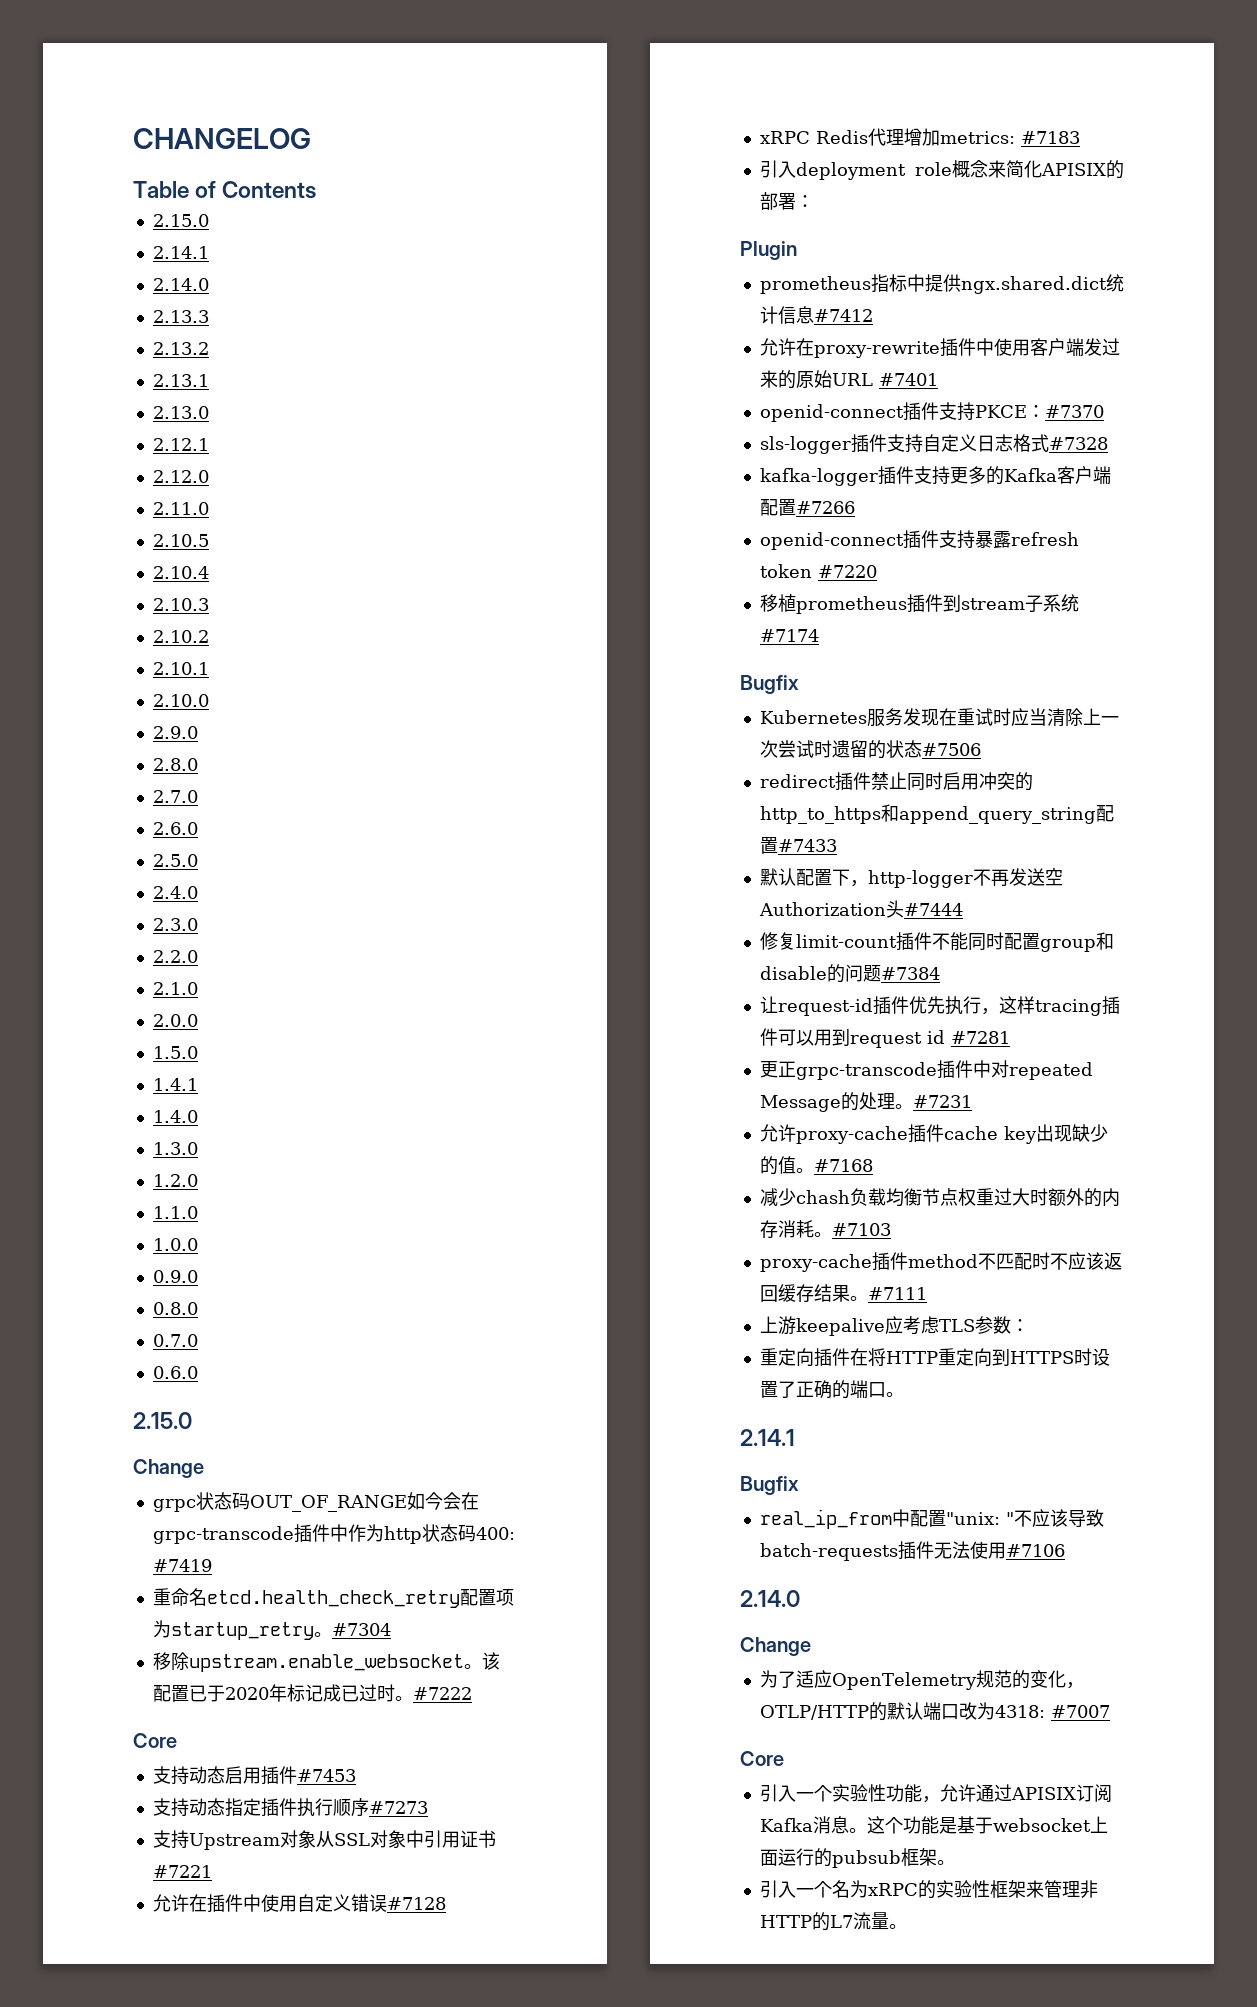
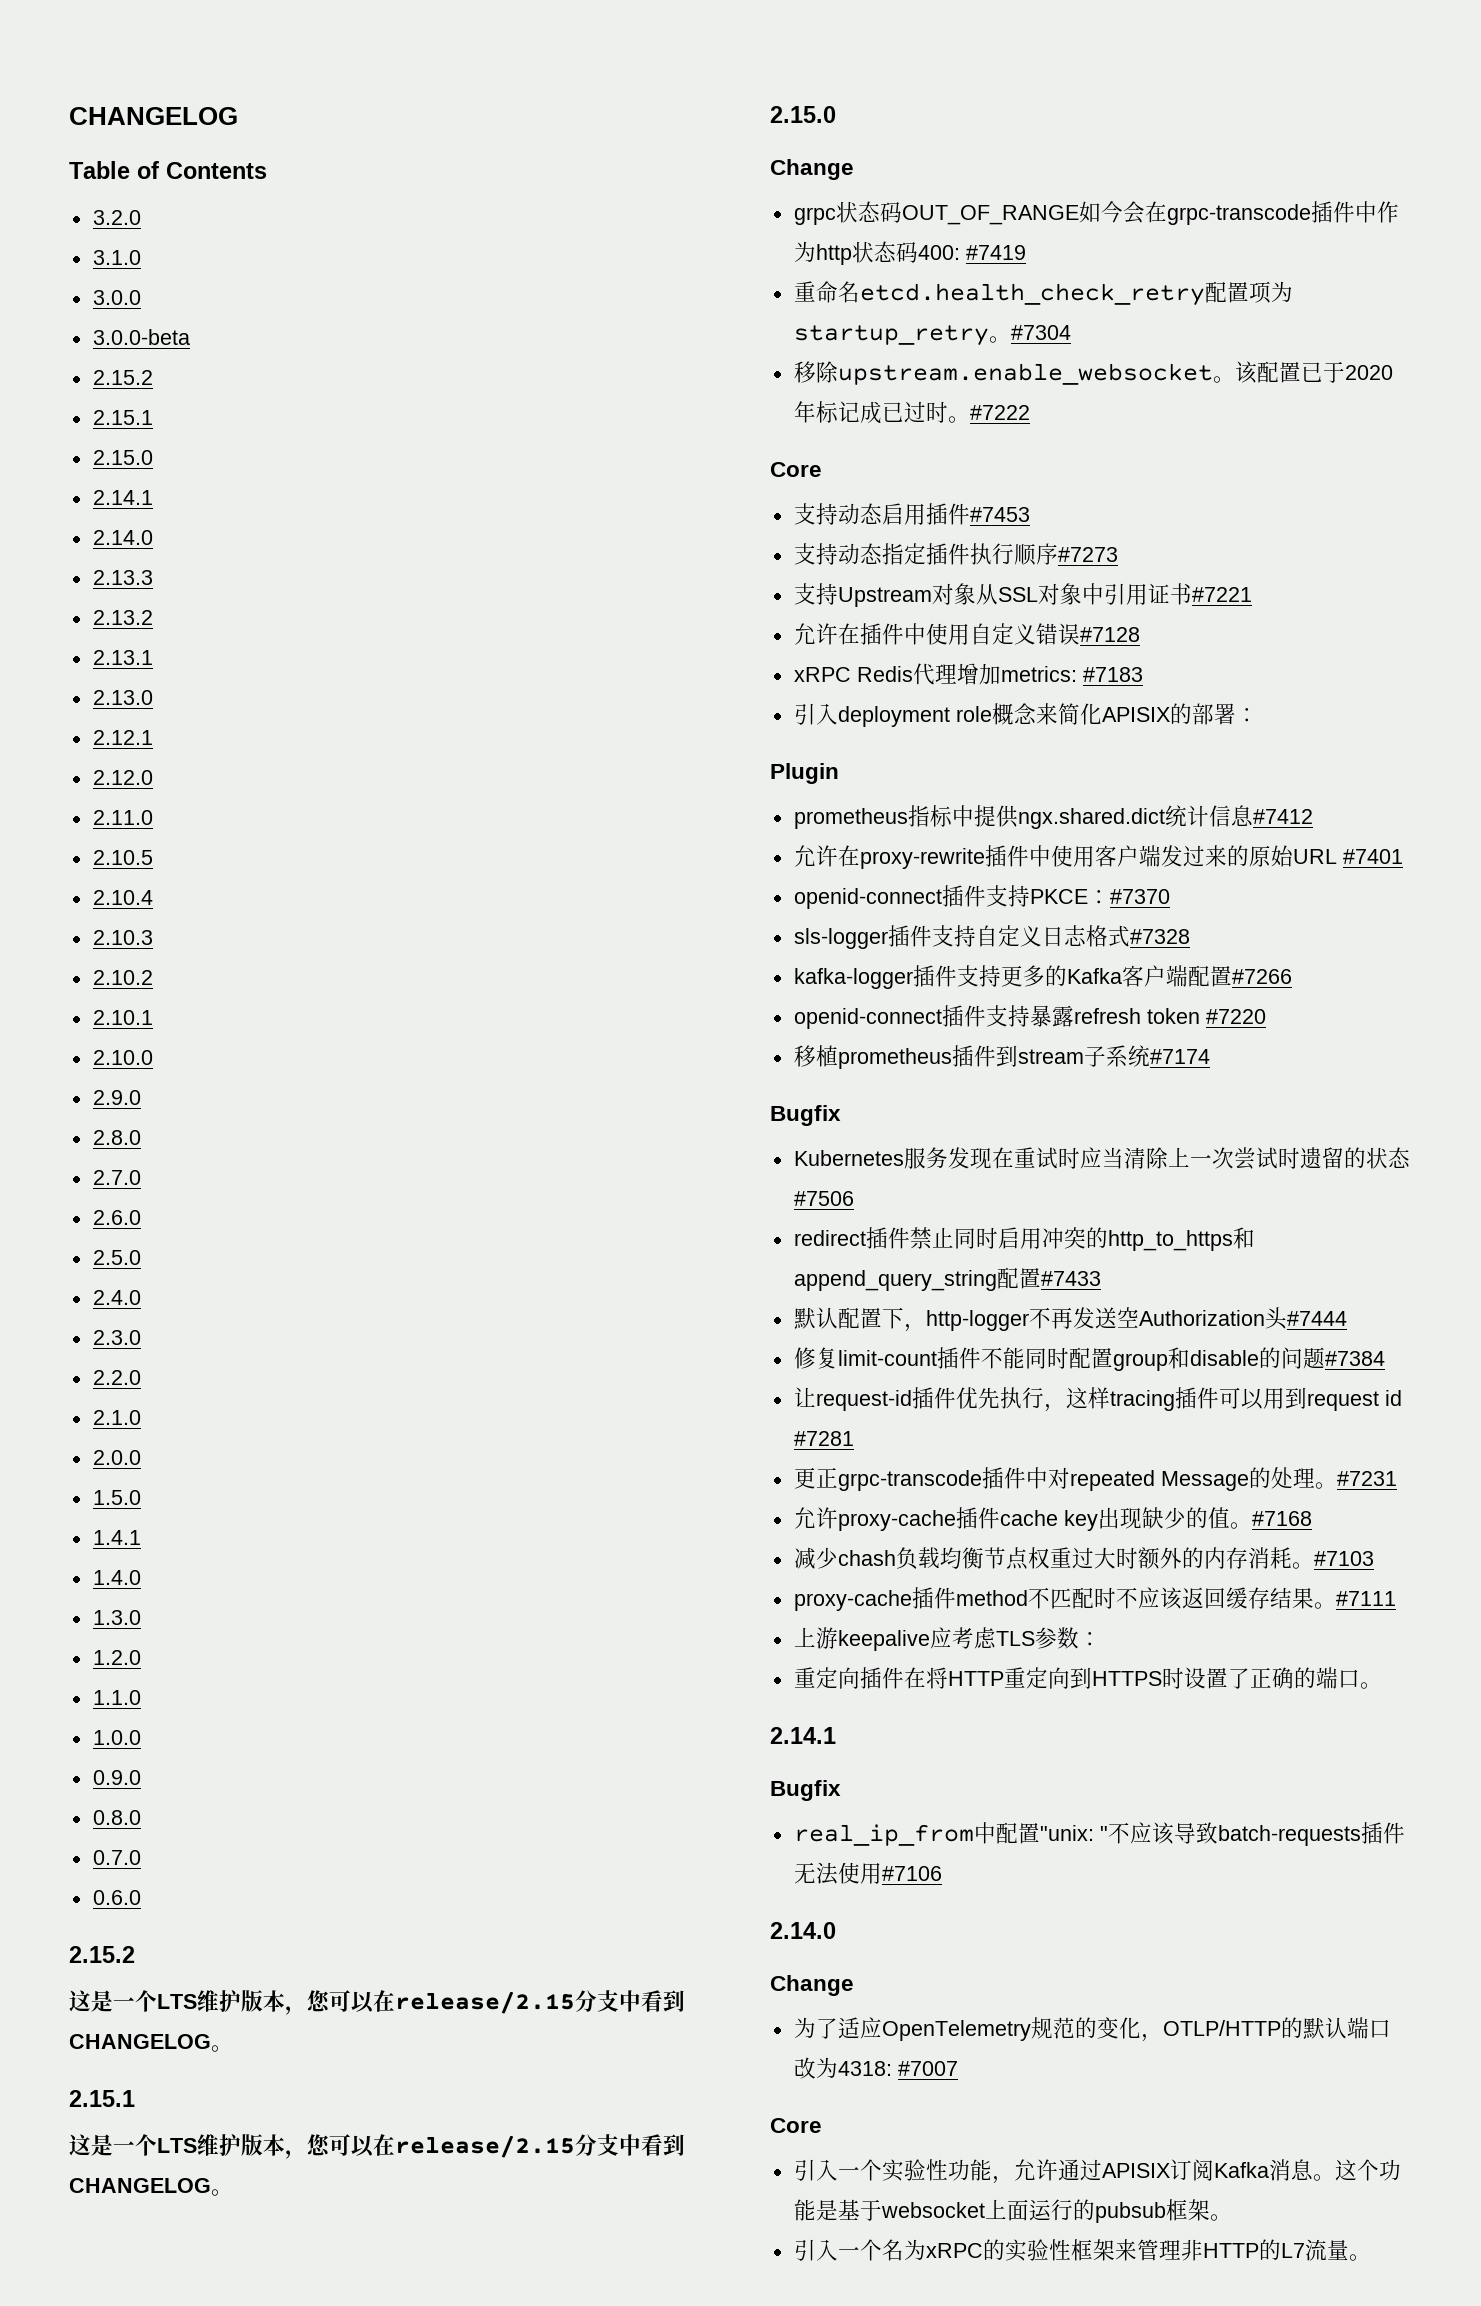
+ 3.2.0
+ 3.1.0
+ 3.0.0
+ 3.0.0-beta
+ 2.15.2
+ 2.15.1
  0.6.0
+ 2.15.2
+ 这是一个LTS维护版本，您可以在release/2.15分支中看到CHANGELOG。
+ 2.15.1
+ 这是一个LTS维护版本，您可以在release/2.15分支中看到CHANGELOG。

